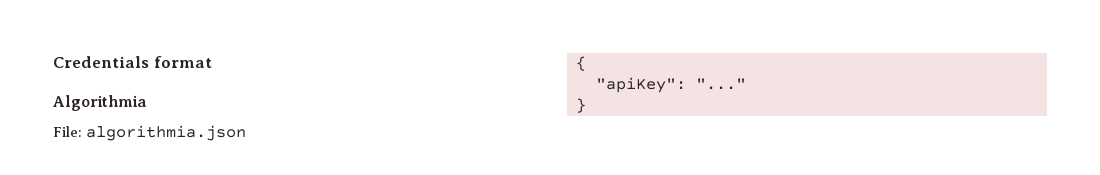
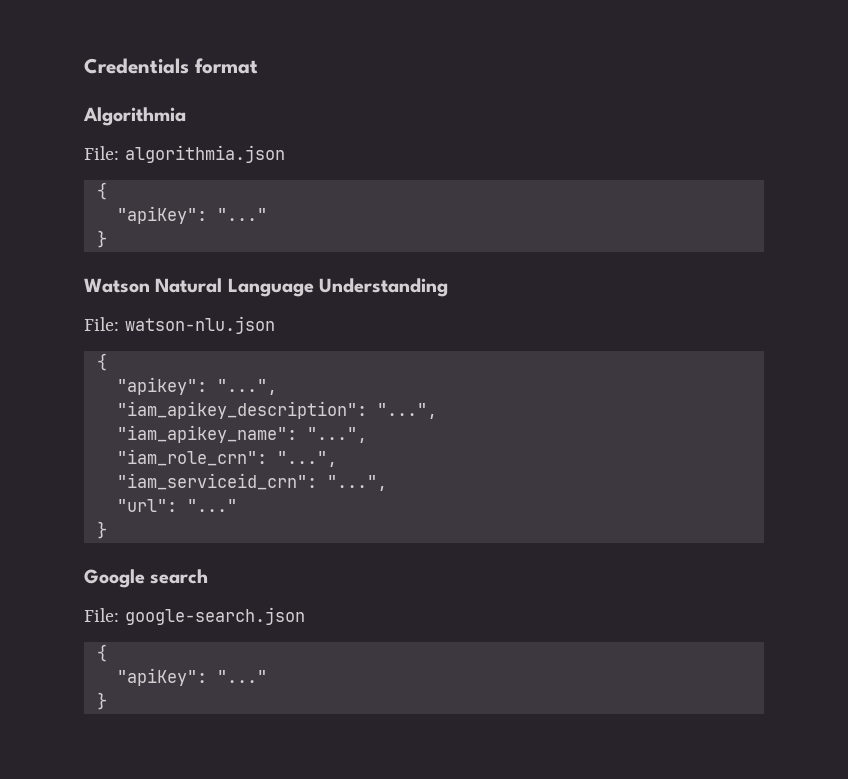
+ Watson Natural Language Understanding
+ File: watson-nlu.json
+ {
+ "apikey": "...",
+ "iam_apikey_description": "...",
+ "iam_apikey_name": "...",
+ "iam_role_crn": "...",
+ "iam_serviceid_crn": "...",
+ "url": "..."
+ }
+ Google search
+ File: google-search.json
+ {
+ "apiKey": "..."
+ }

